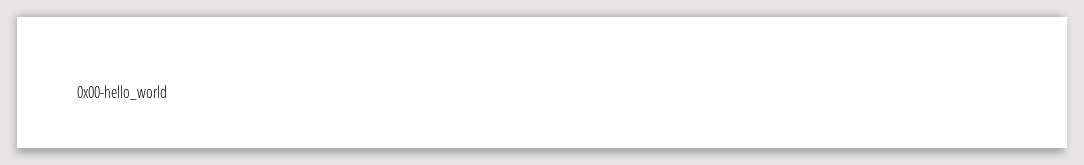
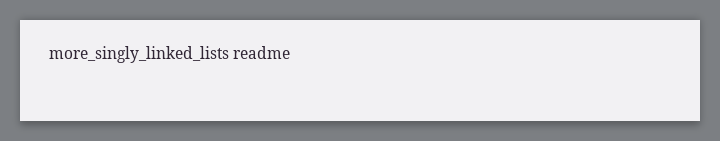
- 0x00-hello_world
+ more_singly_linked_lists readme

